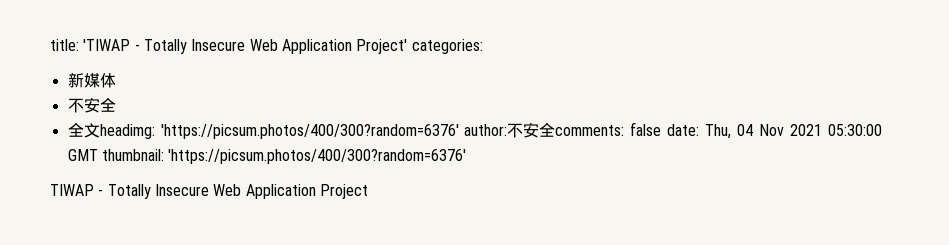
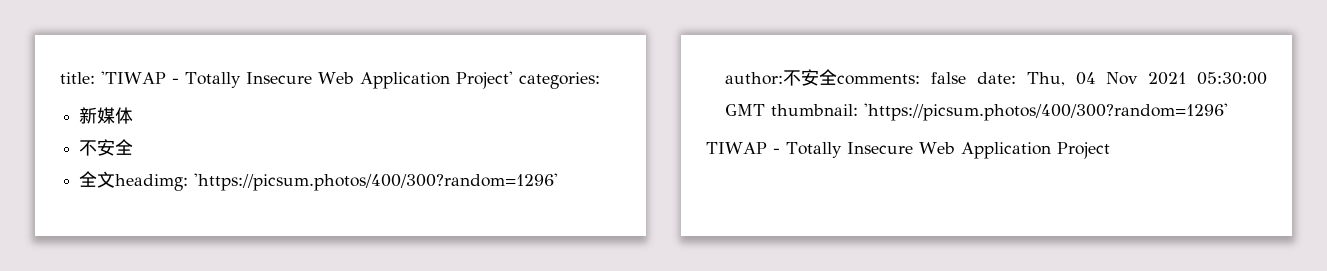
- 全文headimg: 'https://picsum.photos/400/300?random=6376' author:不安全comments: false date: Thu, 04 Nov 2021 05:30:00 GMT thumbnail: 'https://picsum.photos/400/300?random=6376'
+ 全文headimg: 'https://picsum.photos/400/300?random=1296' author:不安全comments: false date: Thu, 04 Nov 2021 05:30:00 GMT thumbnail: 'https://picsum.photos/400/300?random=1296'

